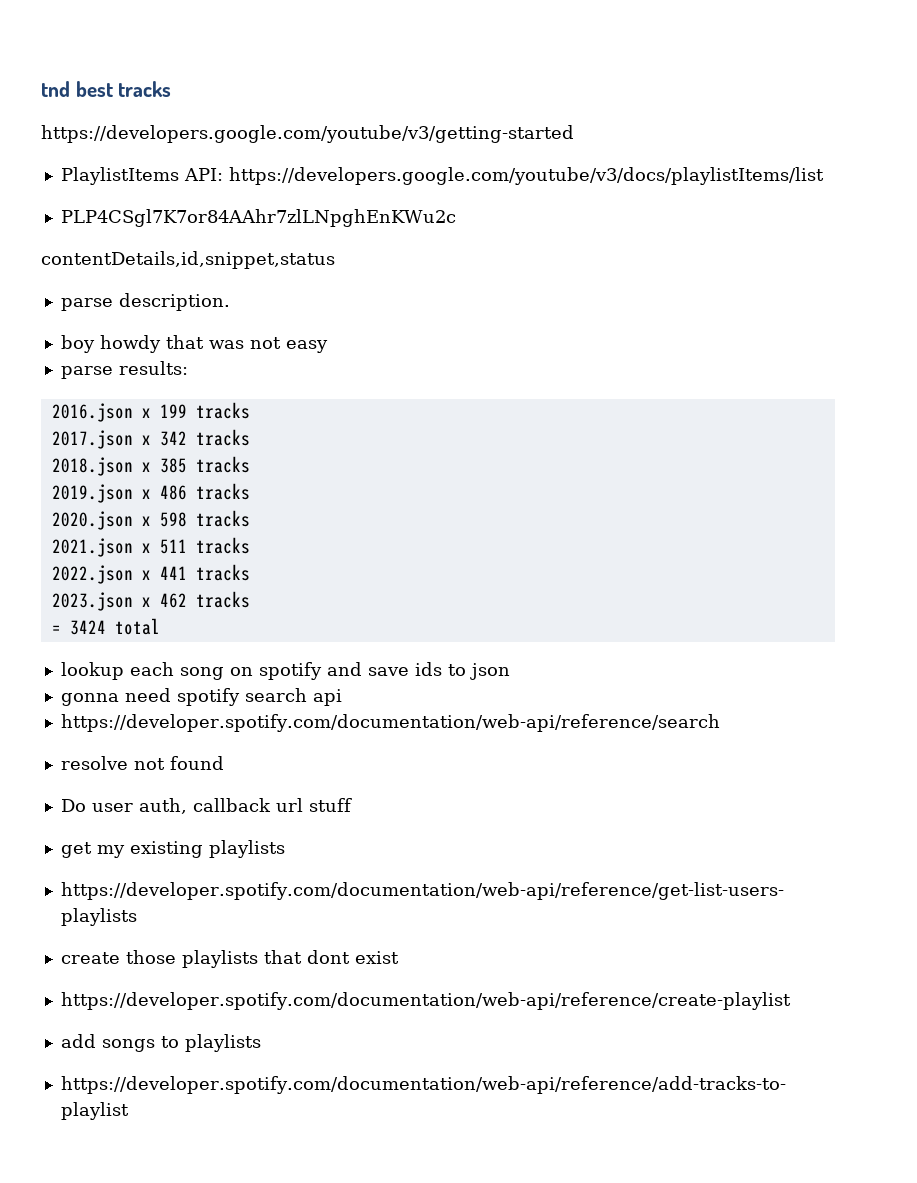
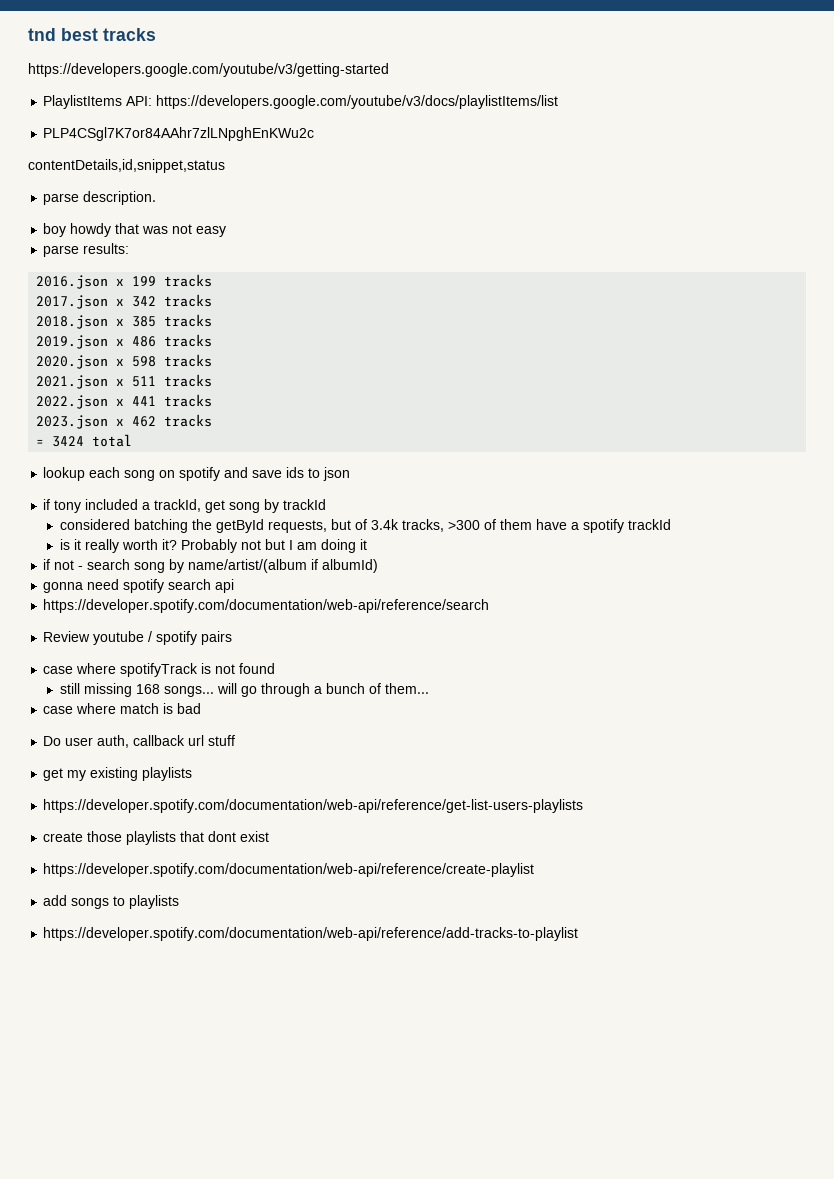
+ if tony included a trackId, get song by trackId
+ considered batching the getById requests, but of 3.4k tracks, >300 of them have a spotify trackId
+ is it really worth it? Probably not but I am doing it
+ if not - search song by name/artist/(album if albumId)
- resolve not found
+ Review youtube / spotify pairs
+ case where spotifyTrack is not found
+ still missing 168 songs... will go through a bunch of them...
+ case where match is bad

